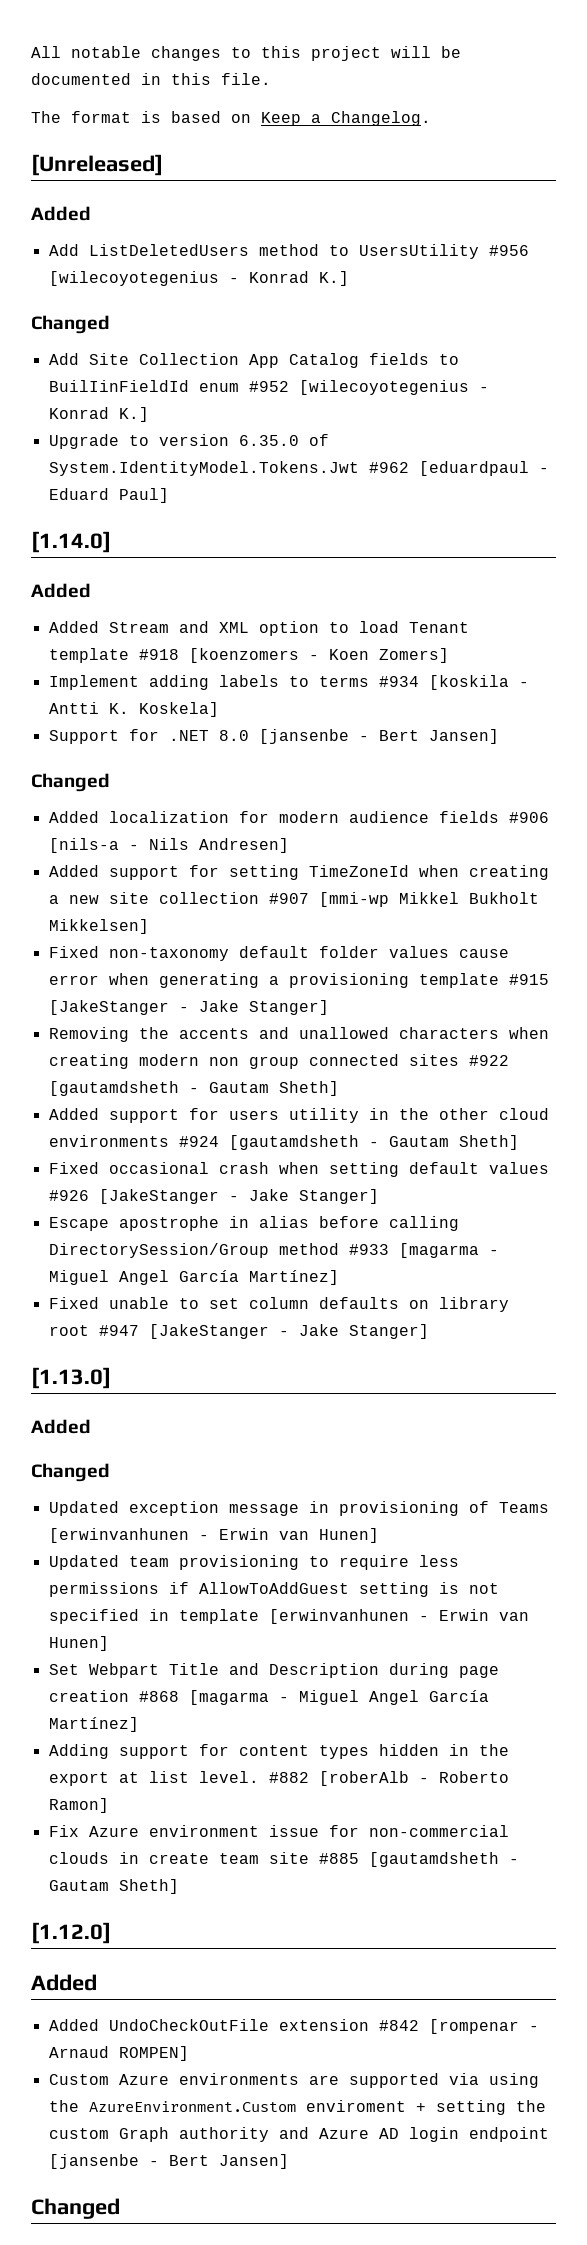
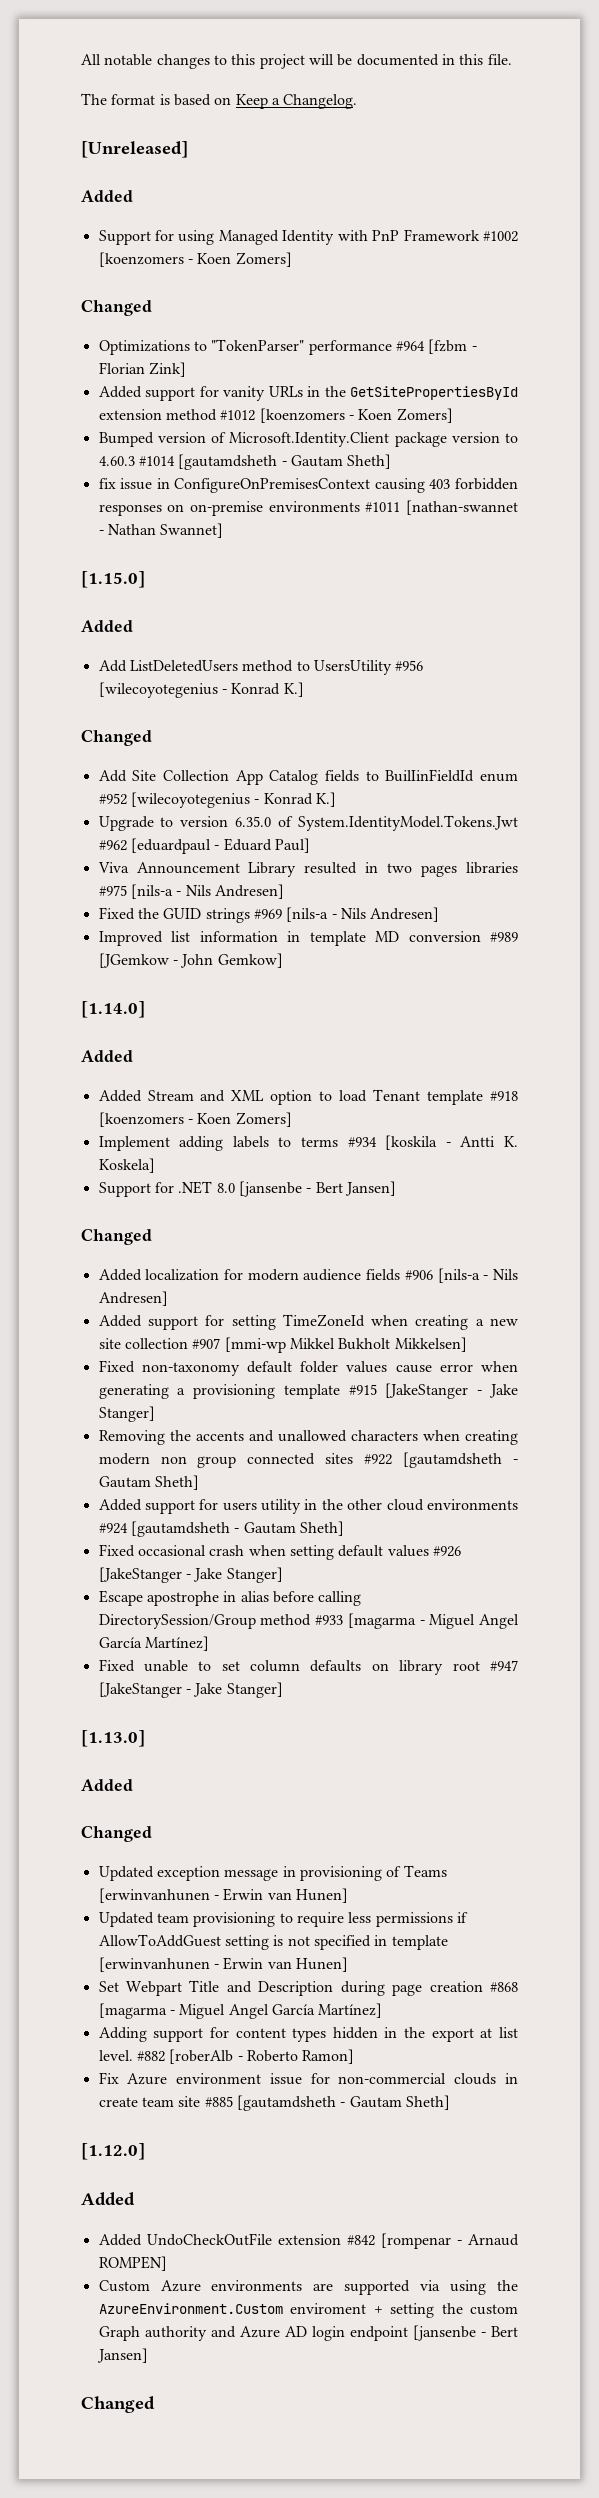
+ Support for using Managed Identity with PnP Framework #1002 [koenzomers - Koen Zomers]
+ Changed
+ Optimizations to "TokenParser" performance #964 [fzbm - Florian Zink]
+ Added support for vanity URLs in the GetSitePropertiesById extension method #1012 [koenzomers - Koen Zomers]
+ Bumped version of Microsoft.Identity.Client package version to 4.60.3 #1014 [gautamdsheth - Gautam Sheth]
+ fix issue in ConfigureOnPremisesContext causing 403 forbidden responses on on-premise environments #1011 [nathan-swannet - Nathan Swannet]
+ [1.15.0]
+ Added
+ Viva Announcement Library resulted in two pages libraries #975 [nils-a - Nils Andresen]
+ Fixed the GUID strings #969 [nils-a - Nils Andresen]
+ Improved list information in template MD conversion #989 [JGemkow - John Gemkow]

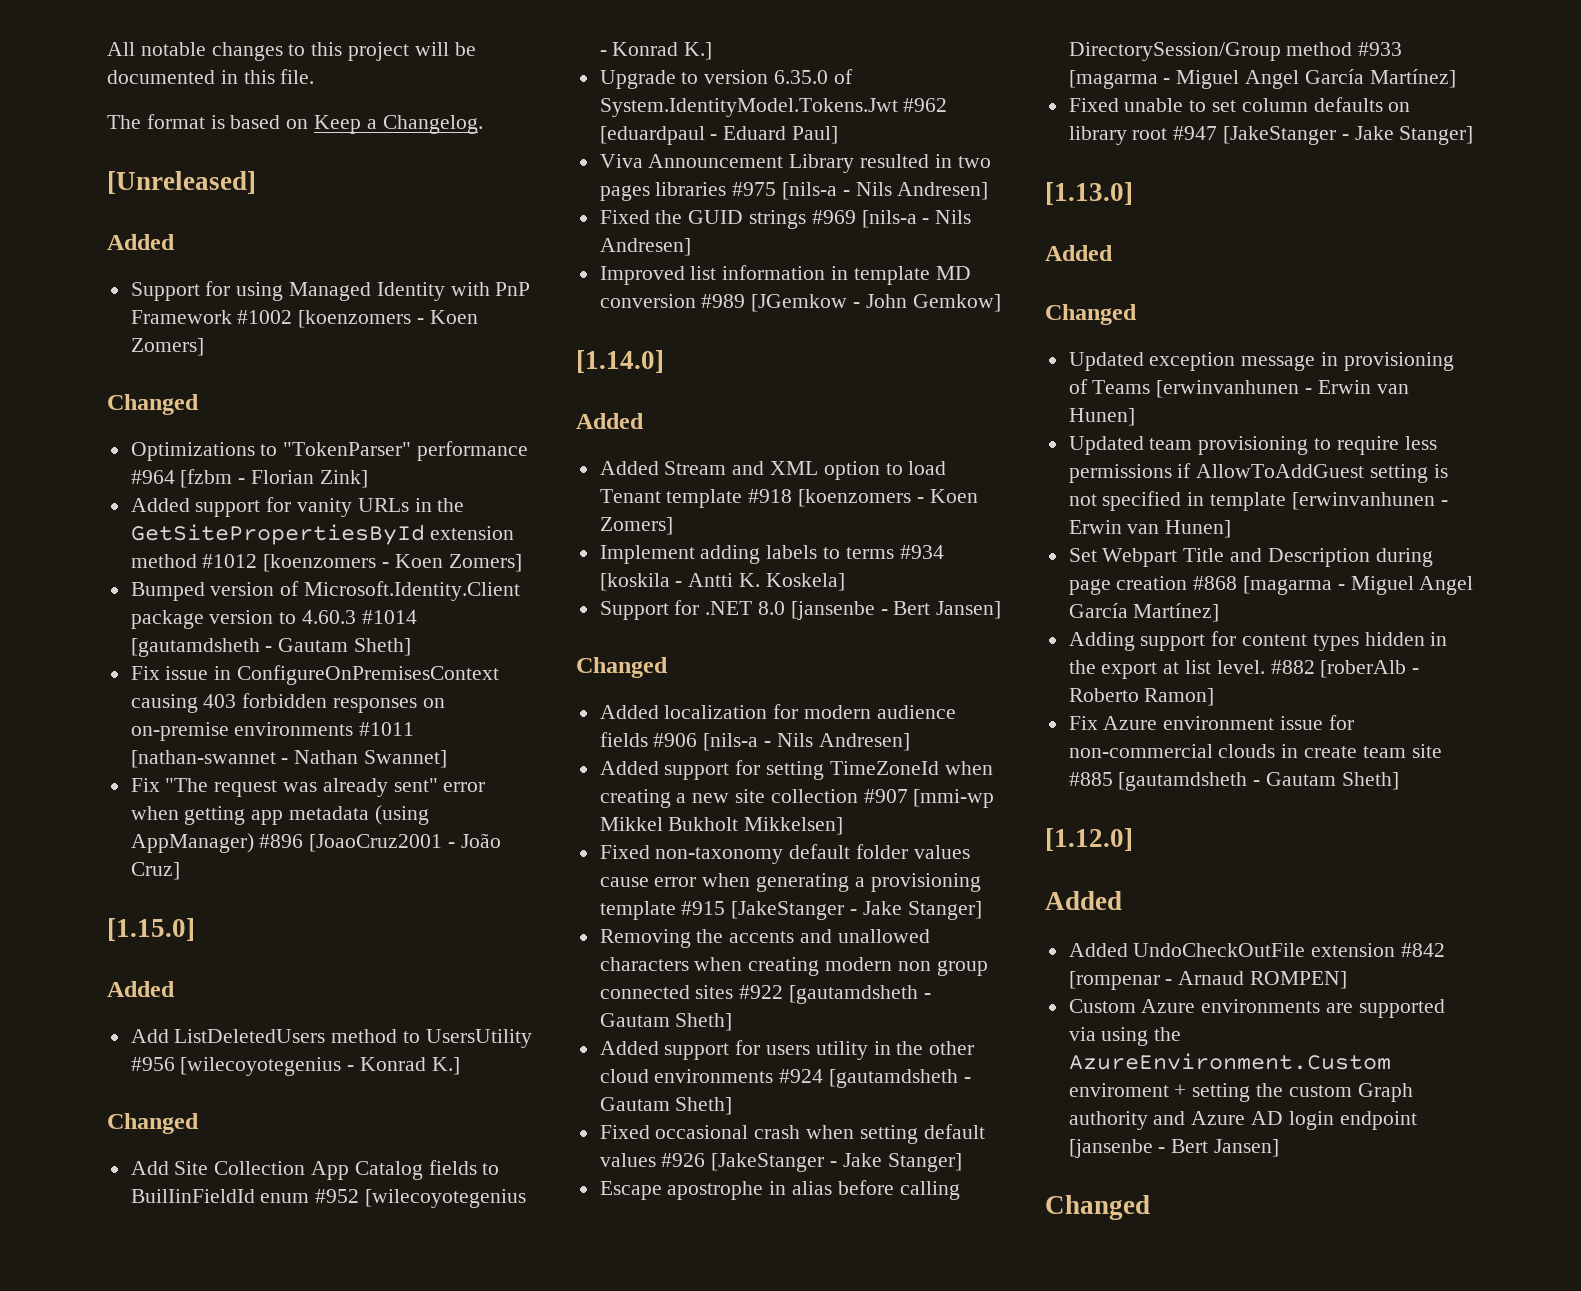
- fix issue in ConfigureOnPremisesContext causing 403 forbidden responses on on-premise environments #1011 [nathan-swannet - Nathan Swannet]
+ Fix issue in ConfigureOnPremisesContext causing 403 forbidden responses on on-premise environments #1011 [nathan-swannet - Nathan Swannet]
+ Fix "The request was already sent" error when getting app metadata (using AppManager) #896 [JoaoCruz2001 - João Cruz]

